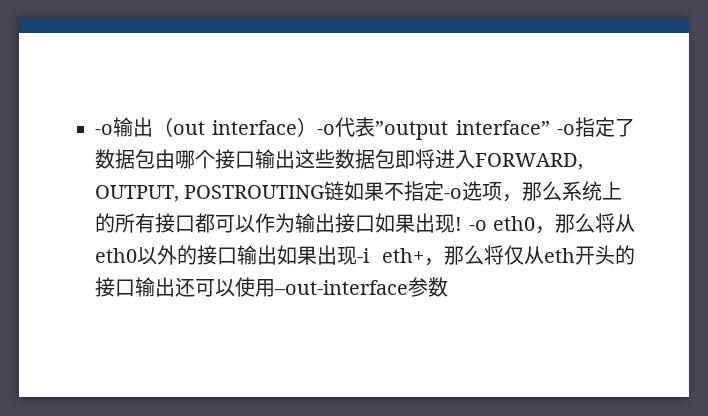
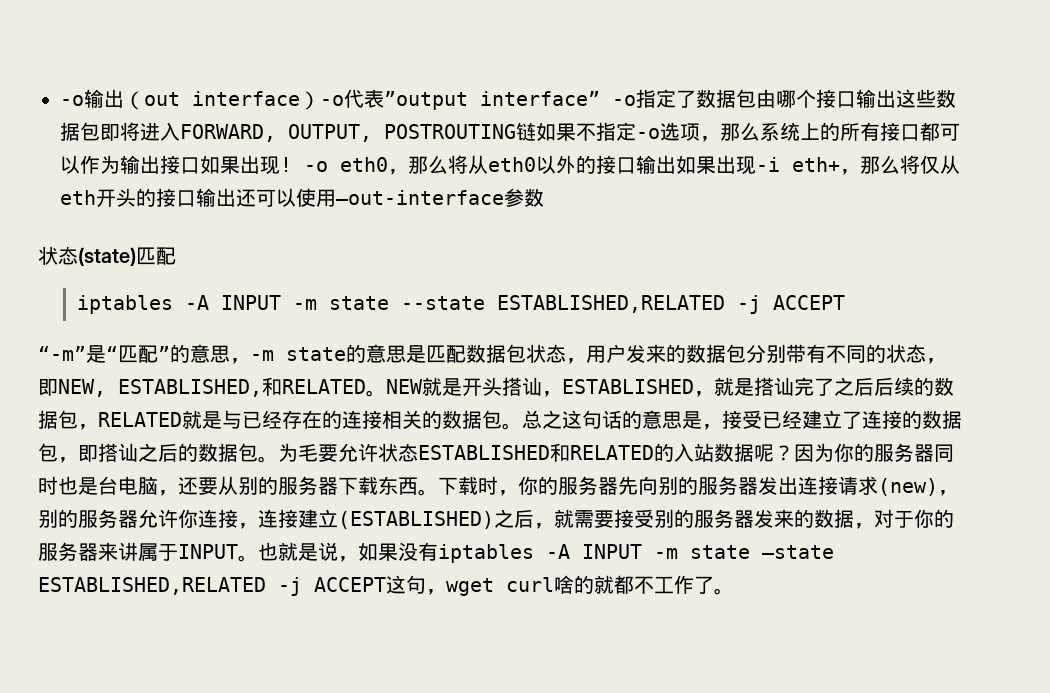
+ 状态(state)匹配
+ iptables -A INPUT -m state --state ESTABLISHED,RELATED -j ACCEPT
+ “-m”是“匹配”的意思，-m state的意思是匹配数据包状态，用户发来的数据包分别带有不同的状态，即NEW, ESTABLISHED,和RELATED。NEW就是开头搭讪，ESTABLISHED，就是搭讪完了之后后续的数据包，RELATED就是与已经存在的连接相关的数据包。总之这句话的意思是，接受已经建立了连接的数据包，即搭讪之后的数据包。为毛要允许状态ESTABLISHED和RELATED的入站数据呢？因为你的服务器同时也是台电脑，还要从别的服务器下载东西。下载时，你的服务器先向别的服务器发出连接请求(new)，别的服务器允许你连接，连接建立(ESTABLISHED)之后，就需要接受别的服务器发来的数据，对于你的服务器来讲属于INPUT。也就是说，如果没有iptables -A INPUT -m state –state ESTABLISHED,RELATED -j ACCEPT这句，wget curl啥的就都不工作了。

